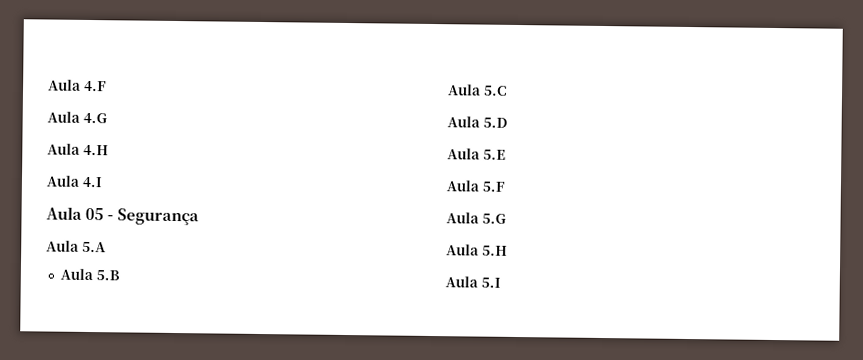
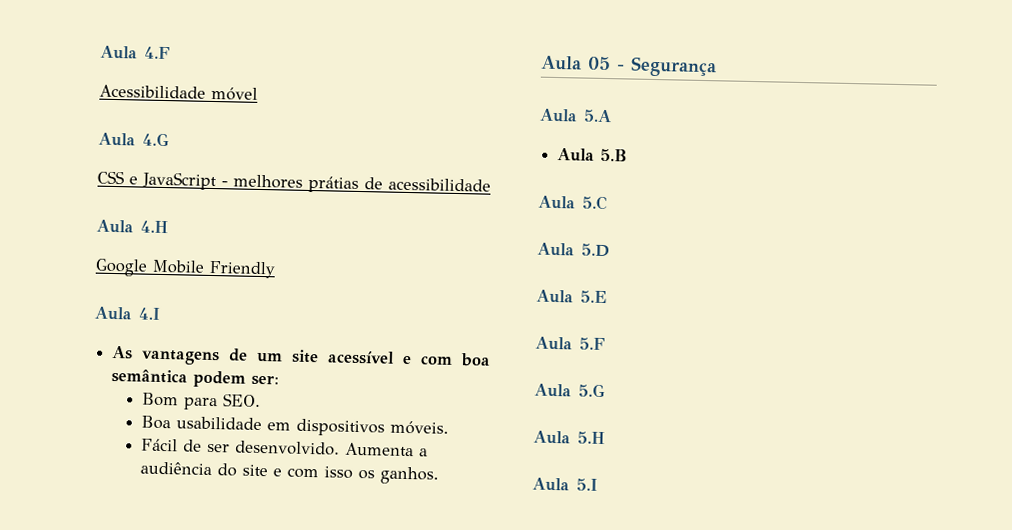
+ Acessibilidade móvel
+ CSS e JavaScript - melhores prátias de acessibilidade
+ Google Mobile Friendly
+ As vantagens de um site acessível e com boa semântica podem ser:
+ Bom para SEO.
+ Boa usabilidade em dispositivos móveis.
+ Fácil de ser desenvolvido. Aumenta a audiência do site e com isso os ganhos.

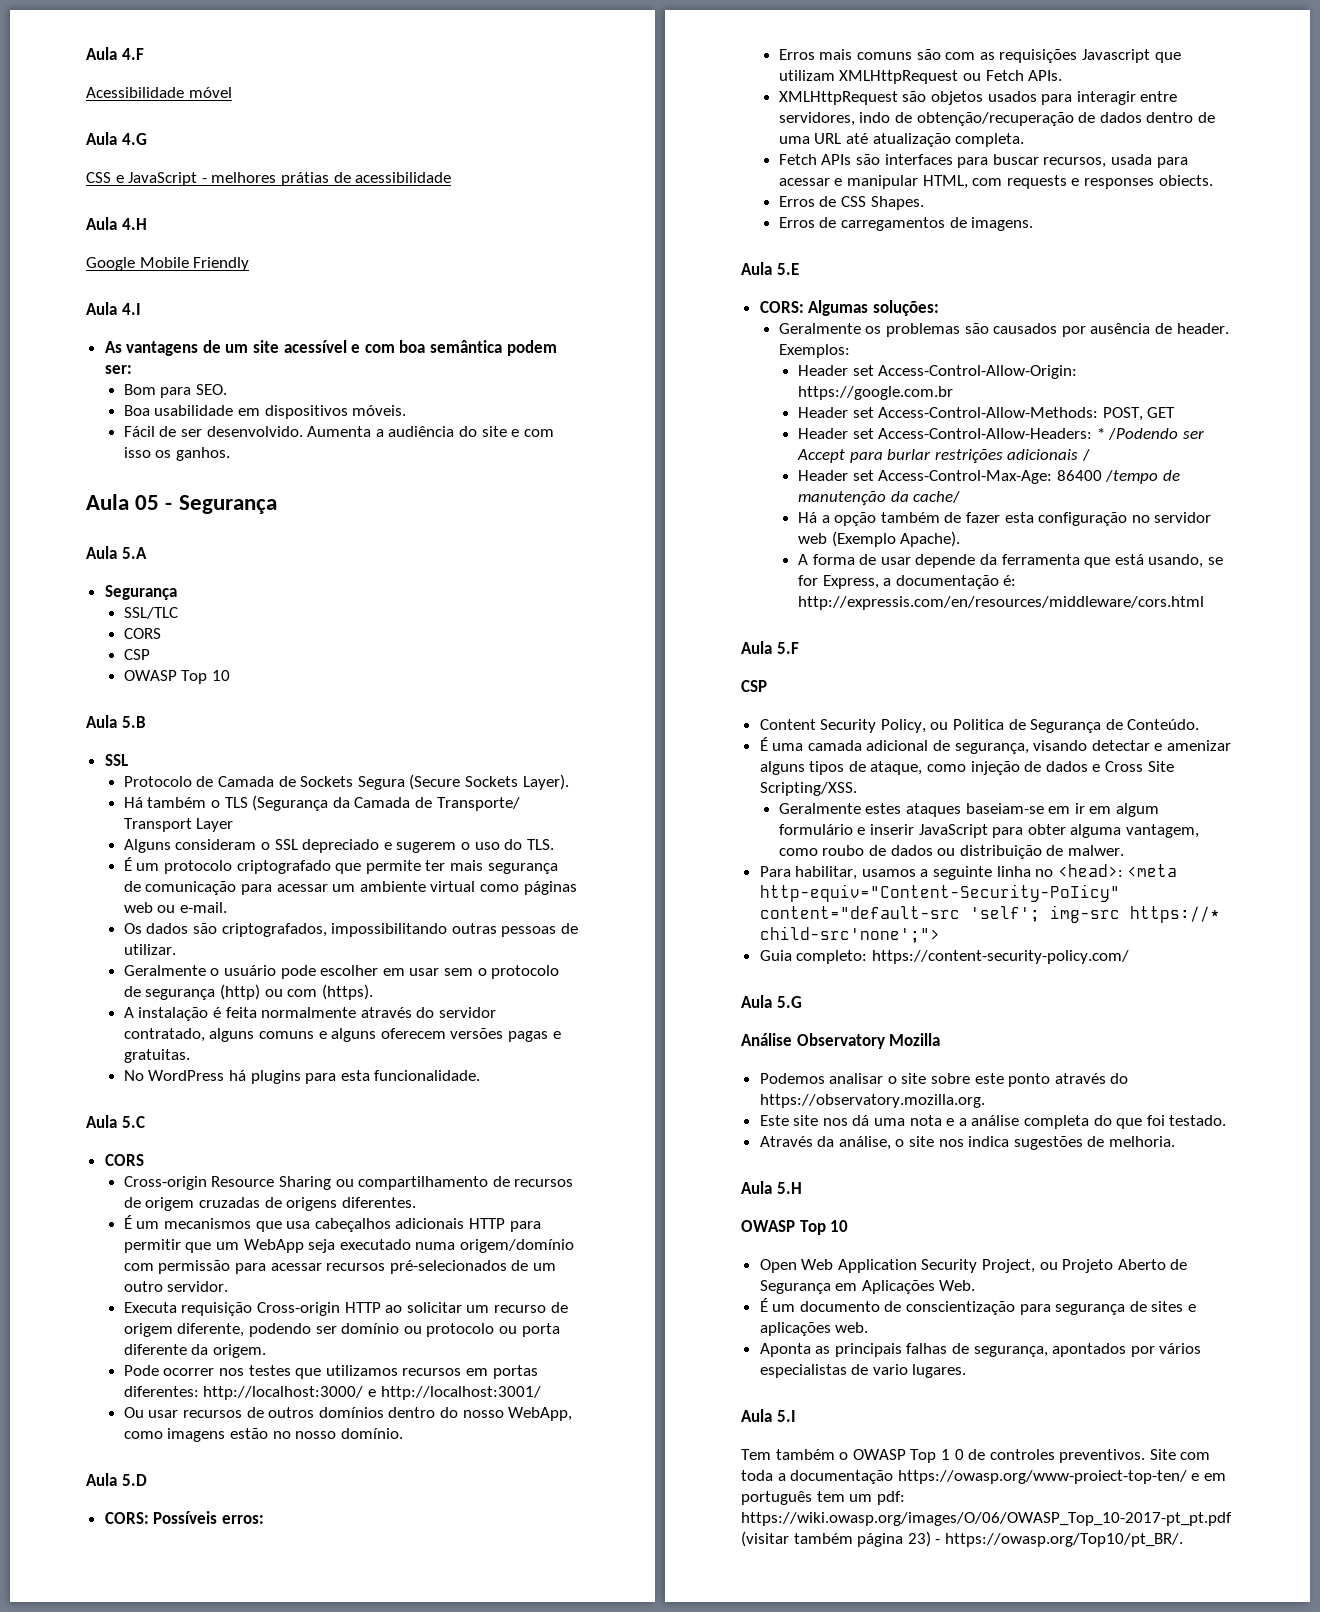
  Aula 5.A
+ Segurança
+ SSL/TLC
+ CORS
+ CSP
+ OWASP Top 10
  Aula 5.B
+ SSL
+ Protocolo de Camada de Sockets Segura (Secure Sockets Layer).
+ Há também o TLS (Segurança da Camada de Transporte/ Transport Layer
+ Alguns consideram o SSL depreciado e sugerem o uso do TLS.
+ É um protocolo criptografado que permite ter mais segurança de comunicação para acessar um ambiente virtual como páginas web ou e-mail.
+ Os dados são criptografados, impossibilitando outras pessoas de utilizar.
+ Geralmente o usuário pode escolher em usar sem o protocolo de segurança (http) ou com (https).
+ A instalação é feita normalmente através do servidor contratado, alguns comuns e alguns oferecem versões pagas e gratuitas.
+ No WordPress há plugins para esta funcionalidade.
  Aula 5.C
+ CORS
+ Cross-origin Resource Sharing ou compartilhamento de recursos de origem cruzadas de origens diferentes.
+ É um mecanismos que usa cabeçalhos adicionais HTTP para permitir que um WebApp seja executado numa origem/domínio com permissão para acessar recursos pré-selecionados de um outro servidor.
+ Executa requisição Cross-origin HTTP ao solicitar um recurso de origem diferente, podendo ser domínio ou protocolo ou porta diferente da origem.
+ Pode ocorrer nos testes que utilizamos recursos em portas diferentes: http://localhost:3000/ e http://localhost:3001/
+ Ou usar recursos de outros domínios dentro do nosso WebApp, como imagens estão no nosso domínio.
  Aula 5.D
+ CORS: Possíveis erros:
+ Erros mais comuns são com as requisições Javascript que utilizam XMLHttpRequest ou Fetch APIs.
+ XMLHttpRequest são objetos usados para interagir entre servidores, indo de obtenção/recuperação de dados dentro de uma URL até atualização completa.
+ Fetch APIs são interfaces para buscar recursos, usada para acessar e manipular HTML, com requests e responses obiects.
+ Erros de CSS Shapes.
+ Erros de carregamentos de imagens.
  Aula 5.E
+ CORS: Algumas soluções:
+ Geralmente os problemas são causados por ausência de header. Exemplos:
+ Header set Access-Control-Allow-Origin: https://google.com.br
+ Header set Access-Control-Allow-Methods: POST, GET
+ Header set Access-ControI-AIIow-Headers: * /Podendo ser Accept para burlar restrições adicionais /
+ Header set Access-Control-Max-Age: 86400 /tempo de manutenção da cache/
+ Há a opção também de fazer esta configuração no servidor web (Exemplo Apache).
+ A forma de usar depende da ferramenta que está usando, se for Express, a documentação é: http://expressis.com/en/resources/middleware/cors.html
  Aula 5.F
+ CSP
+ Content Security Policy, ou Politica de Segurança de Conteúdo.
+ É uma camada adicional de segurança, visando detectar e amenizar alguns tipos de ataque, como injeção de dados e Cross Site Scripting/XSS.
+ Geralmente estes ataques baseiam-se em ir em algum formulário e inserir JavaScript para obter alguma vantagem, como roubo de dados ou distribuição de malwer.
+ Para habilitar, usamos a seguinte linha no <head>: <meta http-equiv="Content-Security-PoIicy" content="default-src 'self'; img-src https://* child-src'none';">
+ Guia completo: https://content-security-policy.com/
  Aula 5.G
+ Análise Observatory Mozilla
+ Podemos analisar o site sobre este ponto através do https://observatory.mozilla.org.
+ Este site nos dá uma nota e a análise completa do que foi testado.
+ Através da análise, o site nos indica sugestões de melhoria.
  Aula 5.H
+ OWASP Top 10
+ Open Web Application Security Project, ou Projeto Aberto de Segurança em Aplicações Web.
+ É um documento de conscientização para segurança de sites e aplicações web.
+ Aponta as principais falhas de segurança, apontados por vários especialistas de vario lugares.
  Aula 5.I
+ Tem também o OWASP Top 1 0 de controles preventivos. Site com toda a documentação https://owasp.org/www-proiect-top-ten/ e em português tem um pdf: https://wiki.owasp.org/images/O/06/OWASP_Top_10-2017-pt_pt.pdf (visitar também página 23) - https://owasp.org/Top10/pt_BR/.

